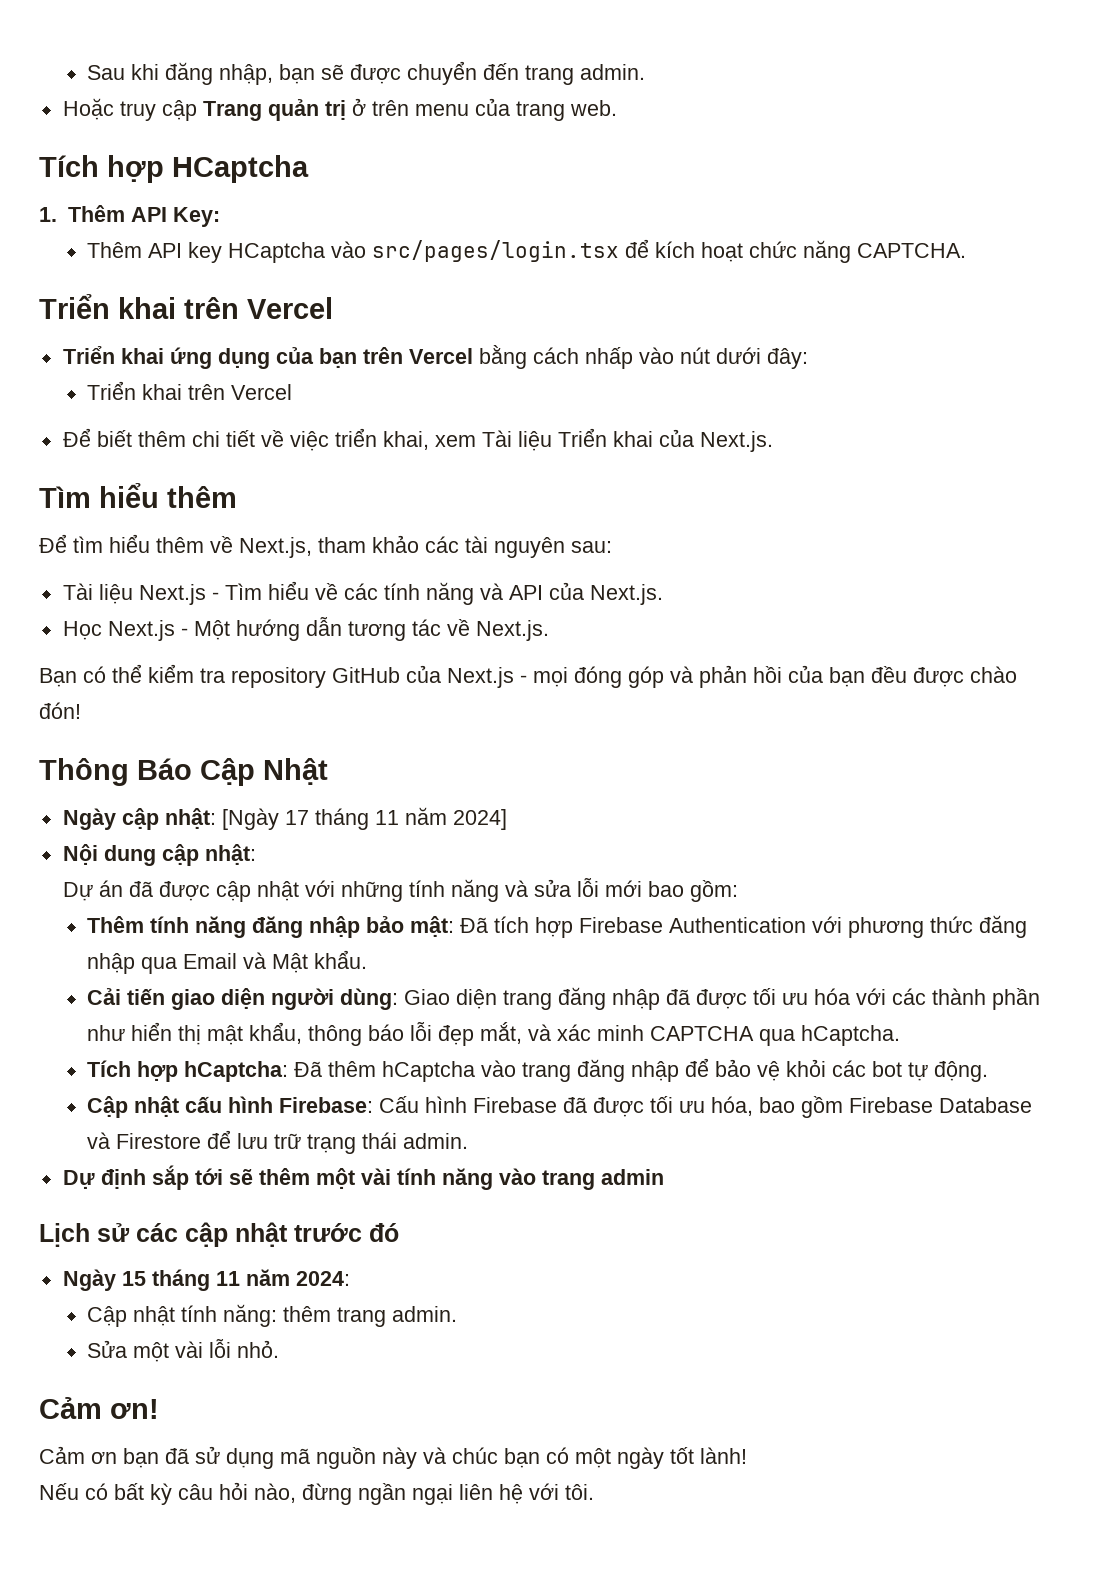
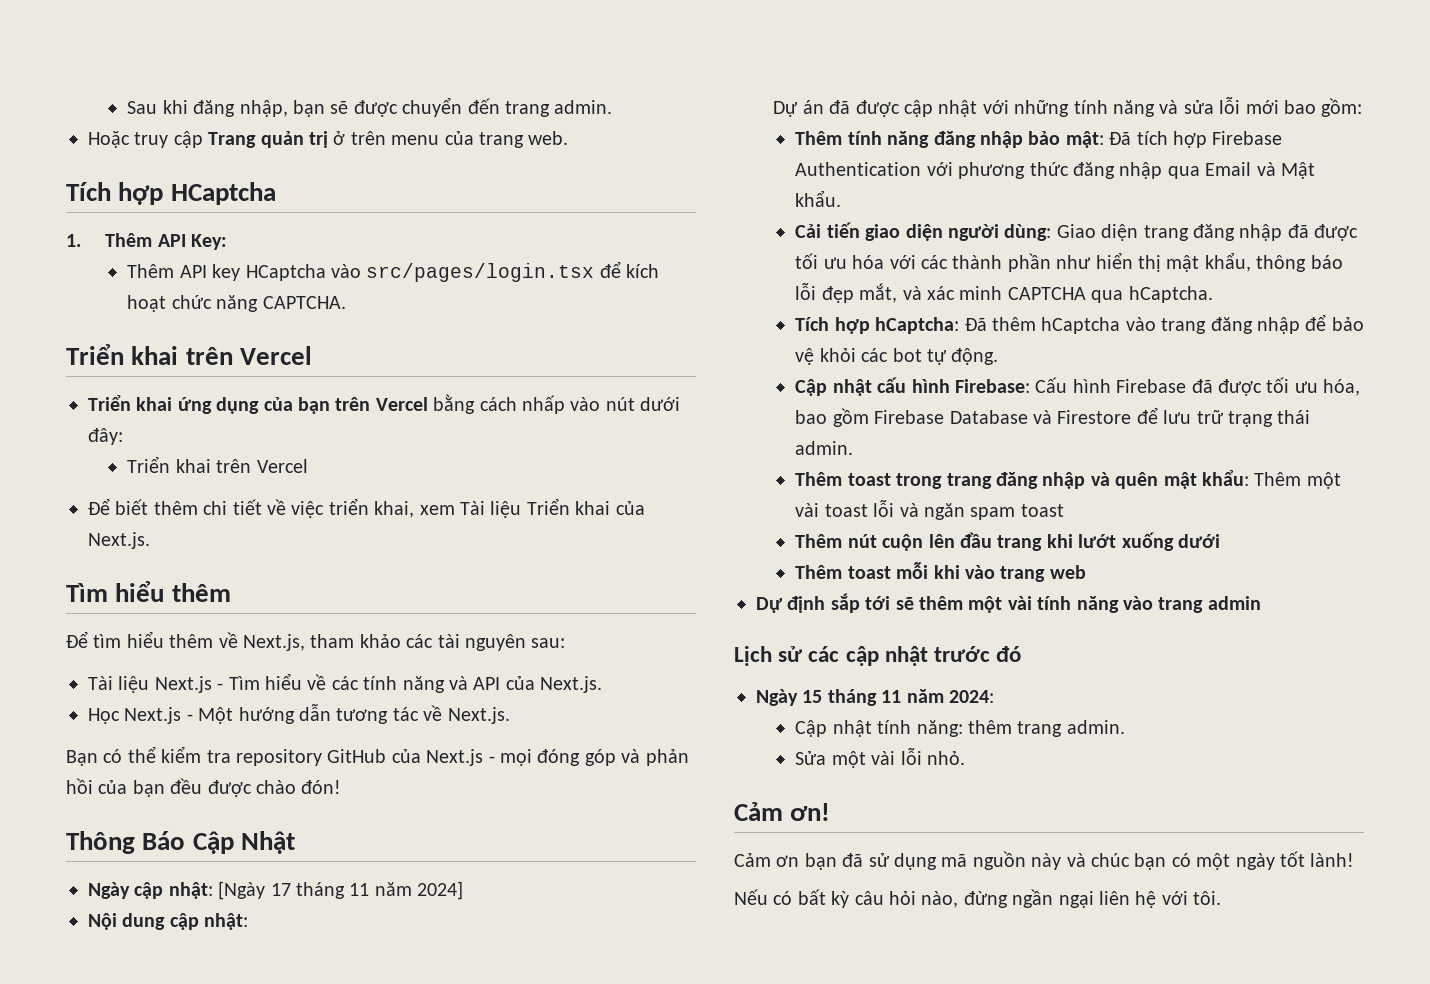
+ Thêm toast trong trang đăng nhập và quên mật khẩu: Thêm một vài toast lỗi và ngăn spam toast
+ Thêm nút cuộn lên đầu trang khi lướt xuống dưới
+ Thêm toast mỗi khi vào trang web

